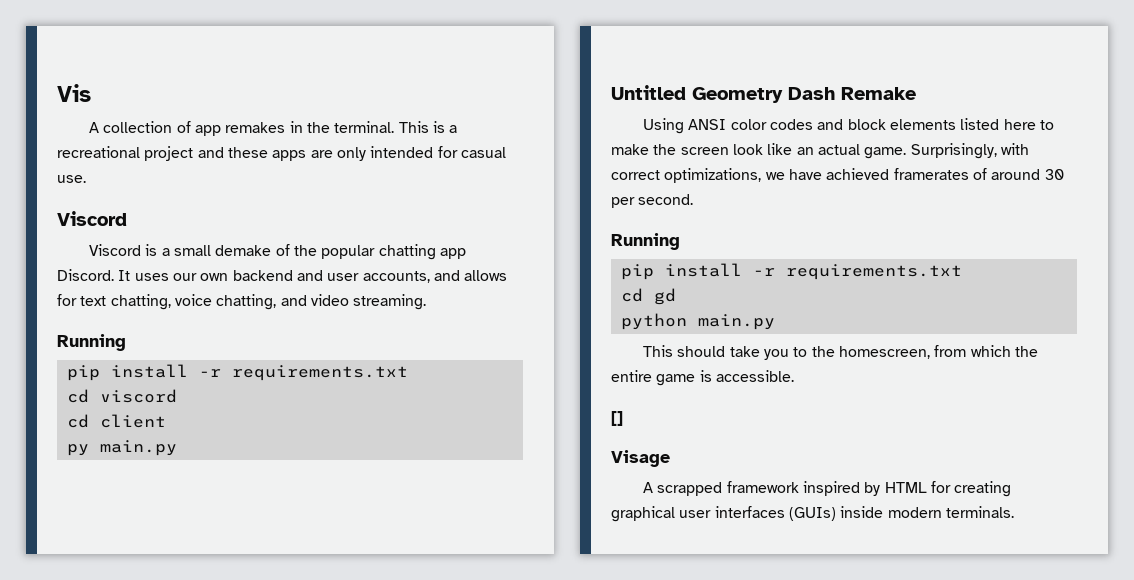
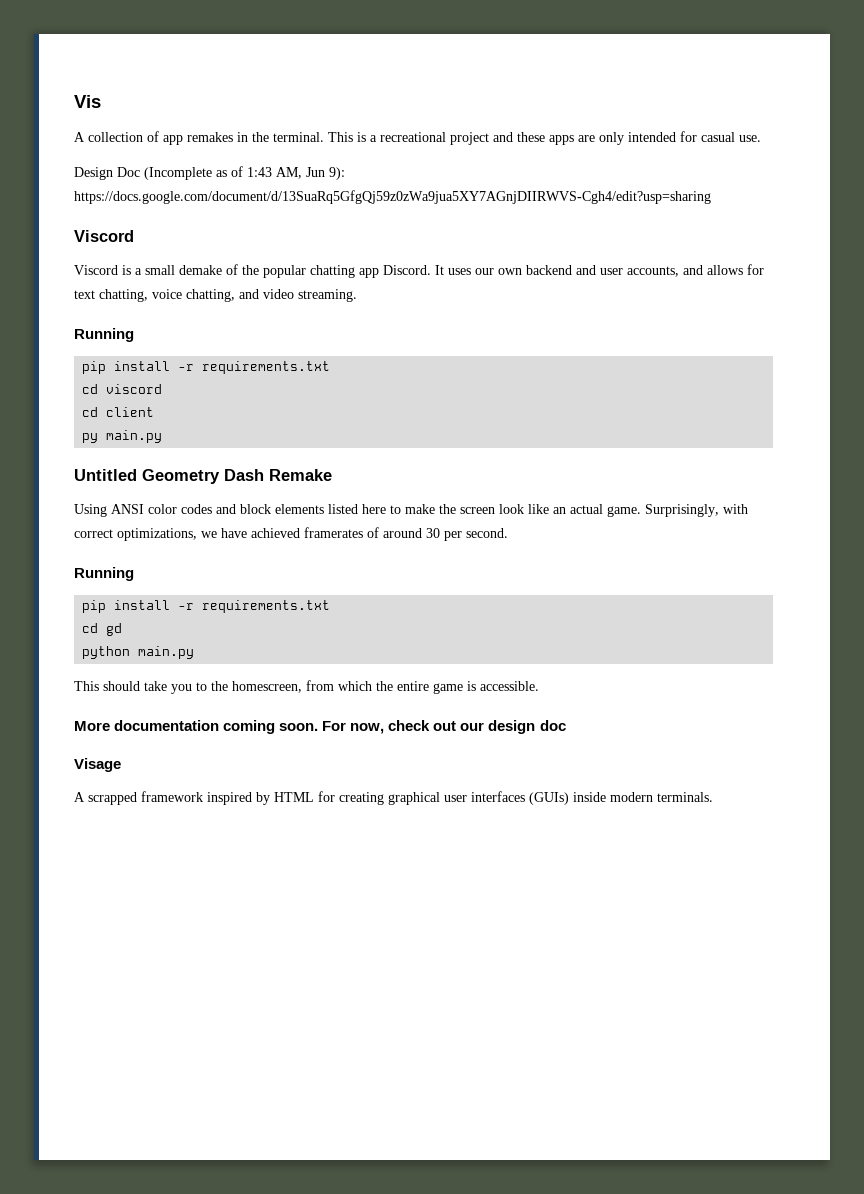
+ Design Doc (Incomplete as of 1:43 AM, Jun 9): https://docs.google.com/document/d/13SuaRq5GfgQj59z0zWa9jua5XY7AGnjDIIRWVS-Cgh4/edit?usp=sharing
- []
+ More documentation coming soon. For now, check out our design doc

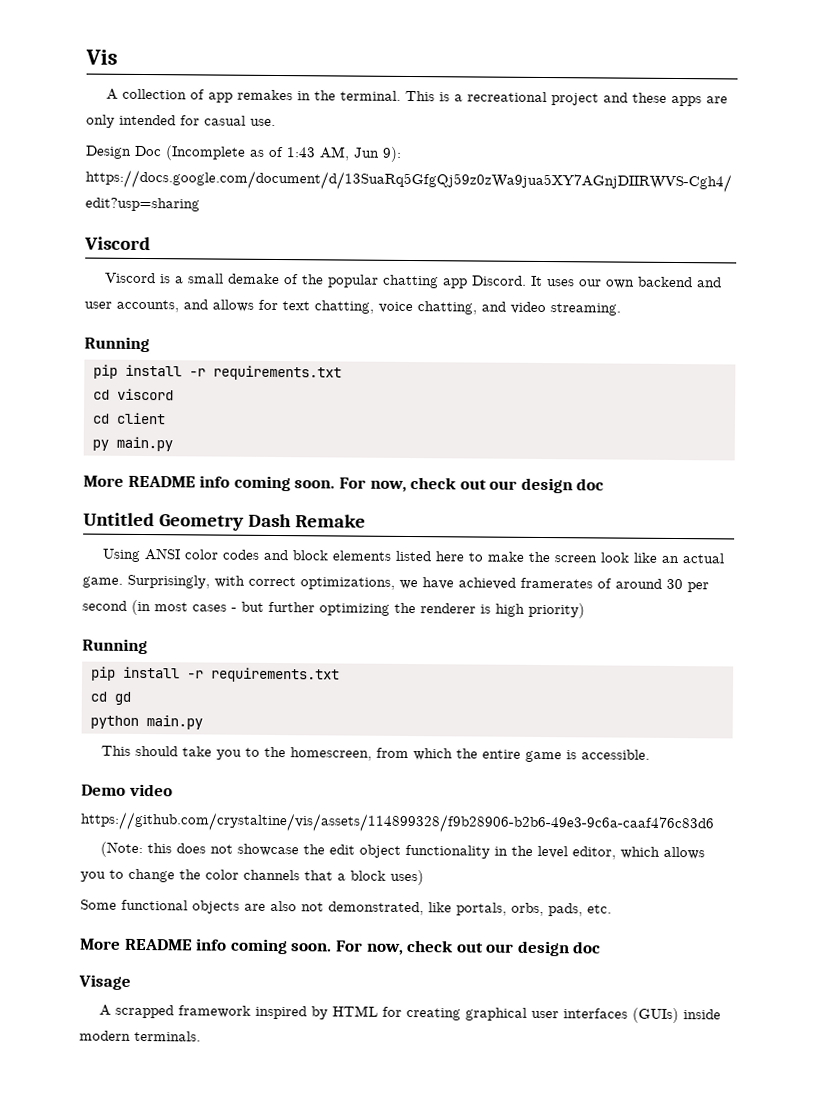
  py main.py
+ More README info coming soon. For now, check out our design doc
- Surprisingly, with correct optimizations, we have achieved framerates of around 30 per second.
+ Surprisingly, with correct optimizations, we have achieved framerates of around 30 per second (in most cases - but further optimizing the renderer is high priority)
- More documentation coming soon.
+ Demo video
+ https://github.com/crystaltine/vis/assets/114899328/f9b28906-b2b6-49e3-9c6a-caaf476c83d6
+ (Note: this does not showcase the edit object functionality in the level editor, which allows you to change the color channels that a block uses)
+ Some functional objects are also not demonstrated, like portals, orbs, pads, etc.
+ More README info coming soon.

